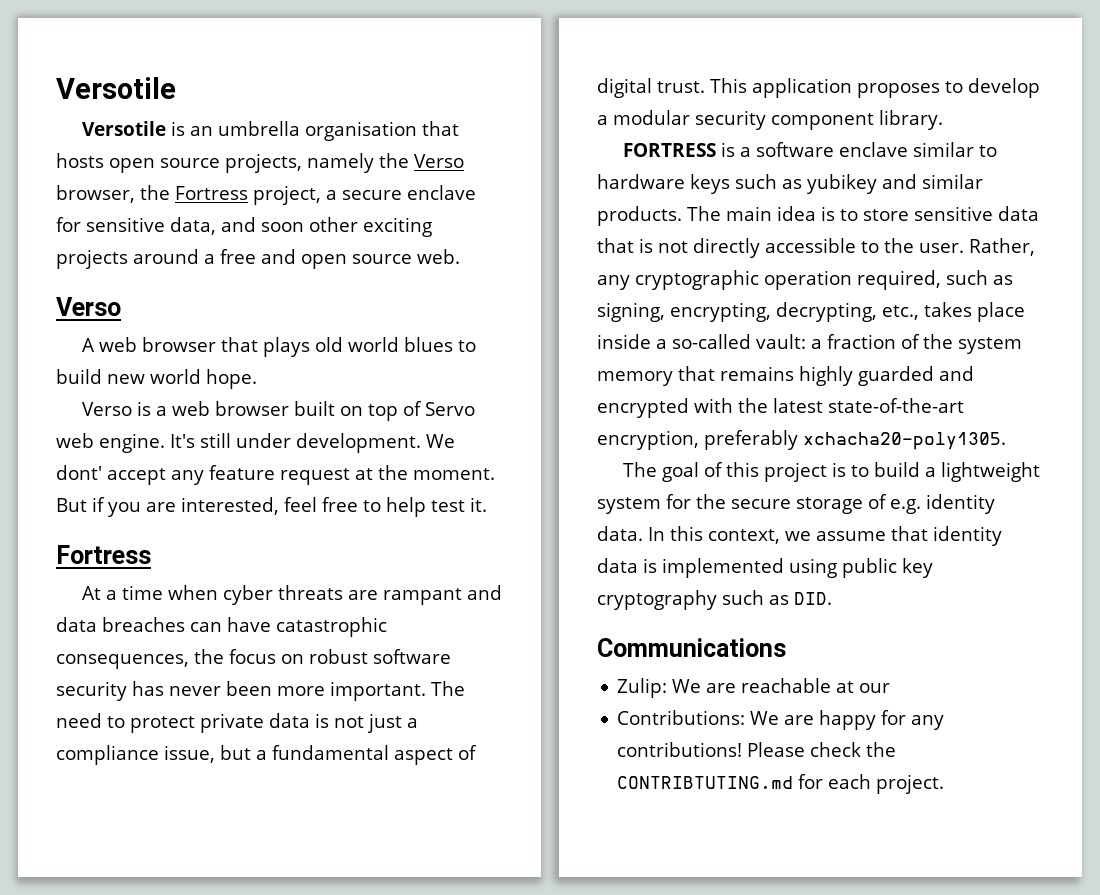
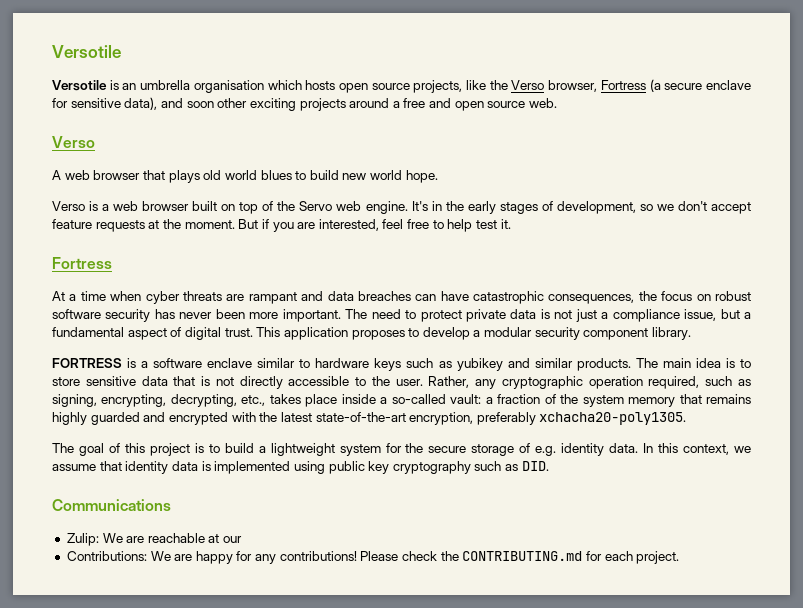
- Versotile is an umbrella organisation that hosts open source projects, namely the Verso browser, the Fortress project, a secure enclave for sensitive data, and soon other exciting projects around a free and open source web.
+ Versotile is an umbrella organisation which hosts open source projects, like the Verso browser, Fortress (a secure enclave for sensitive data), and soon other exciting projects around a free and open source web.
- Verso is a web browser built on top of Servo web engine.
+ Verso is a web browser built on top of the Servo web engine.
- It's still under development. We dont' accept any feature request at the moment.
+ It's in the early stages of development, so we don't accept feature requests at the moment.
- Please check the CONTRIBTUTING.md for each project.
+ Please check the CONTRIBUTING.md for each project.

